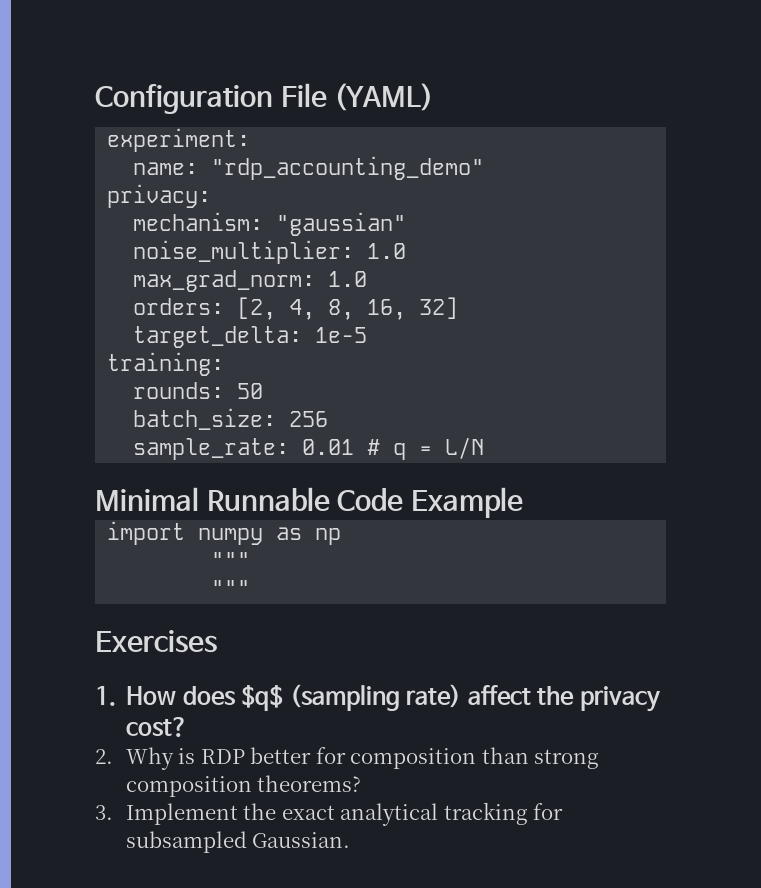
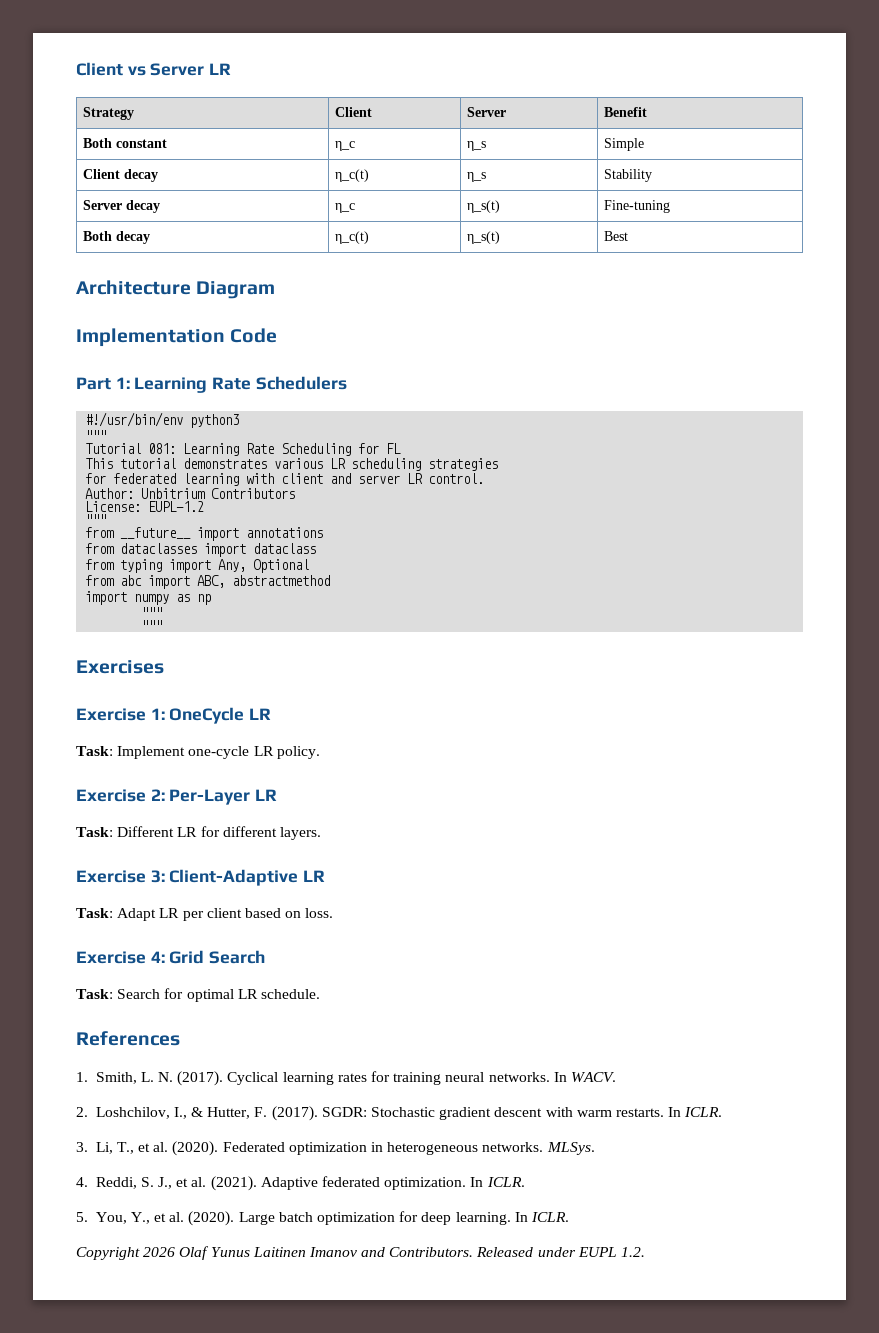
- Configuration File (YAML)
- experiment:
- name: "rdp_accounting_demo"
- privacy:
- mechanism: "gaussian"
- noise_multiplier: 1.0
- max_grad_norm: 1.0
- orders: [2, 4, 8, 16, 32]
- target_delta: 1e-5
- training:
- rounds: 50
- batch_size: 256
- sample_rate: 0.01 # q = L/N
- Minimal Runnable Code Example
+ Client vs Server LR
+ Strategy | Client | Server | Benefit
+ Both constant | η_c | η_s | Simple
+ Client decay | η_c(t) | η_s | Stability
+ Server decay | η_c | η_s(t) | Fine-tuning
+ Both decay | η_c(t) | η_s(t) | Best
+ Architecture Diagram
+ Implementation Code
+ Part 1: Learning Rate Schedulers
+ #!/usr/bin/env python3
+ """
+ Tutorial 081: Learning Rate Scheduling for FL
+ This tutorial demonstrates various LR scheduling strategies
+ for federated learning with client and server LR control.
+ Author: Unbitrium Contributors
+ License: EUPL-1.2
+ """
+ from __future__ import annotations
+ from dataclasses import dataclass
+ from typing import Any, Optional
+ from abc import ABC, abstractmethod
- 1. How does $q$ (sampling rate) affect the privacy cost?
- 2. Why is RDP better for composition than strong composition theorems?
- 3. Implement the exact analytical tracking for subsampled Gaussian.
+ Exercise 1: OneCycle LR
+ Task: Implement one-cycle LR policy.
+ Exercise 2: Per-Layer LR
+ Task: Different LR for different layers.
+ Exercise 3: Client-Adaptive LR
+ Task: Adapt LR per client based on loss.
+ Exercise 4: Grid Search
+ Task: Search for optimal LR schedule.
+ References
+ 1. Smith, L. N. (2017). Cyclical learning rates for training neural networks. In WACV.
+ 2. Loshchilov, I., & Hutter, F. (2017). SGDR: Stochastic gradient descent with warm restarts. In ICLR.
+ 3. Li, T., et al. (2020). Federated optimization in heterogeneous networks. MLSys.
+ 4. Reddi, S. J., et al. (2021). Adaptive federated optimization. In ICLR.
+ 5. You, Y., et al. (2020). Large batch optimization for deep learning. In ICLR.
+ Copyright 2026 Olaf Yunus Laitinen Imanov and Contributors. Released under EUPL 1.2.

